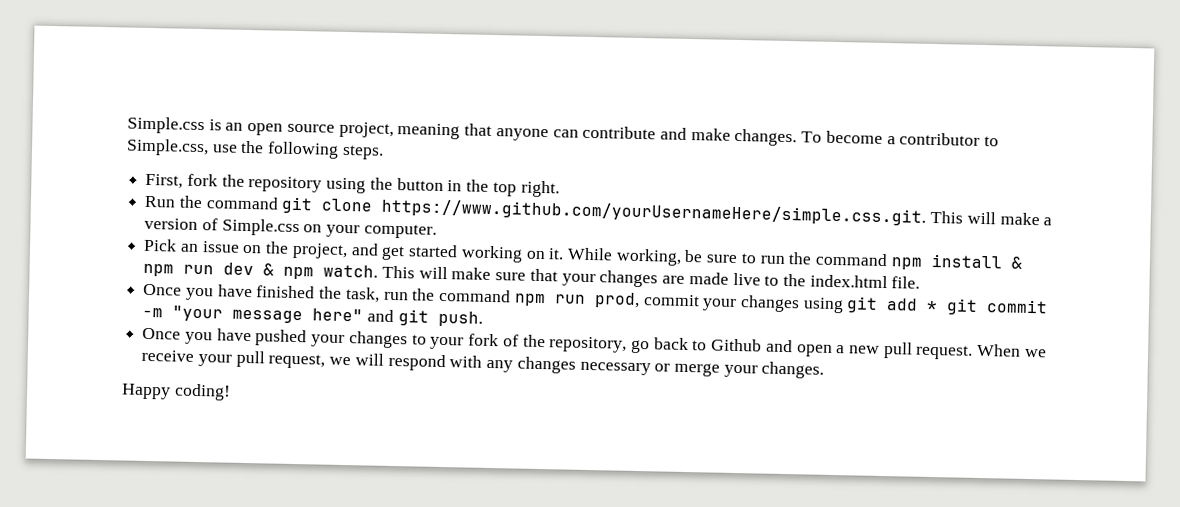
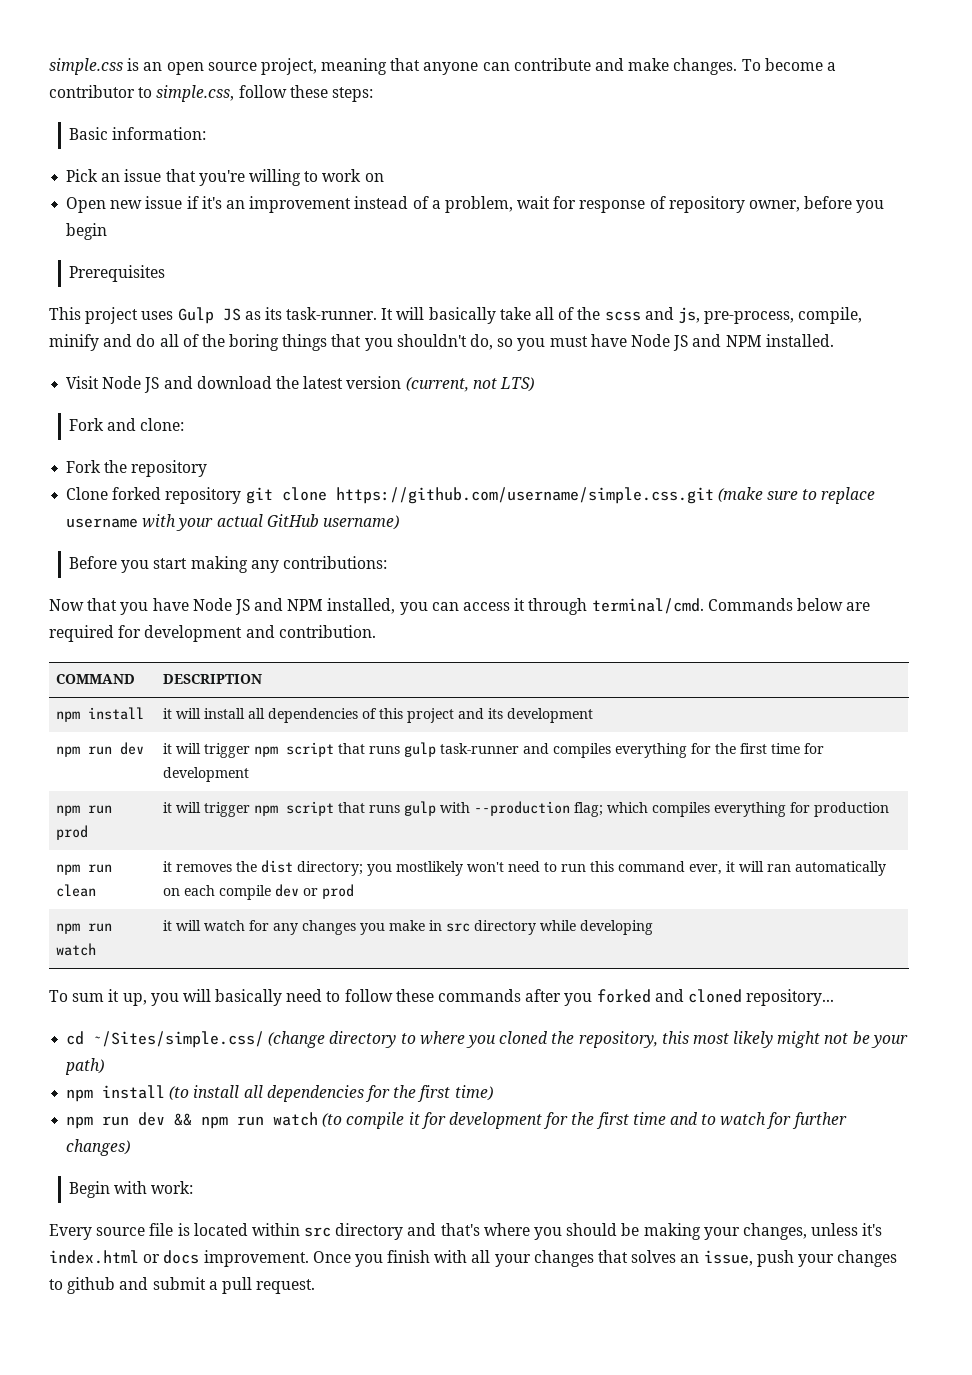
- Simple.css is an open source project, meaning that anyone can contribute and make changes.
+ simple.css is an open source project, meaning that anyone can contribute and make changes.
- To become a contributor to Simple.css, use the following steps.
- First, fork the repository using the button in the top right.
- Run the command git clone https://www.github.com/yourUsernameHere/simple.css.git. This will make a version of Simple.css on your computer.
- Pick an issue on the project, and get started working on it. While working, be sure to run the command npm install & npm run dev & npm watch. This will make sure that your changes are made live to the index.html file.
- Once you have finished the task, run the command npm run prod, commit your changes using git add * git commit -m "your message here" and git push.
- Once you have pushed your changes to your fork of the repository, go back to Github and open a new pull request. When we receive your pull request, we will respond with any changes necessary or merge your changes.
- Happy coding!
+ To become a contributor to simple.css, follow these steps:
+ Basic information:
+ Pick an issue that you're willing to work on
+ Open new issue if it's an improvement instead of a problem, wait for response of repository owner, before you begin
+ Prerequisites
+ This project uses Gulp JS as its task-runner. It will basically take all of the scss and js, pre-process, compile, minify and do all of the boring things that you shouldn't do, so you must have Node JS and NPM installed.
+ Visit Node JS and download the latest version (current, not LTS)
+ Fork and clone:
+ Fork the repository
+ Clone forked repository git clone https://github.com/username/simple.css.git (make sure to replace username with your actual GitHub username)
+ Before you start making any contributions:
+ Now that you have Node JS and NPM installed, you can access it through terminal/cmd. Commands below are required for development and contribution.
+ COMMAND | DESCRIPTION
+ npm install | it will install all dependencies of this project and its development
+ npm run dev | it will trigger npm script that runs gulp task-runner and compiles everything for the first time for development
+ npm run prod | it will trigger npm script that runs gulp with --production flag; which compiles everything for production
+ npm run clean | it removes the dist directory; you mostlikely won't need to run this command ever, it will ran automatically on each compile dev or prod
+ npm run watch | it will watch for any changes you make in src directory while developing
+ To sum it up, you will basically need to follow these commands after you forked and cloned repository...
+ cd ~/Sites/simple.css/ (change directory to where you cloned the repository, this most likely might not be your path)
+ npm install (to install all dependencies for the first time)
+ npm run dev && npm run watch (to compile it for development for the first time and to watch for further changes)
+ Begin with work:
+ Every source file is located within src directory and that's where you should be making your changes, unless it's index.html or docs improvement. Once you finish with all your changes that solves an issue, push your changes to github and submit a pull request.

